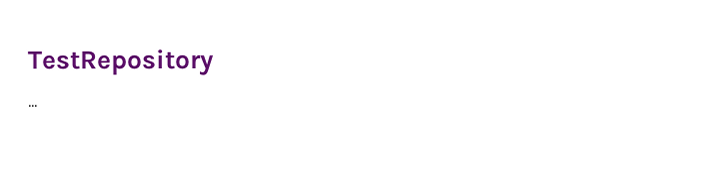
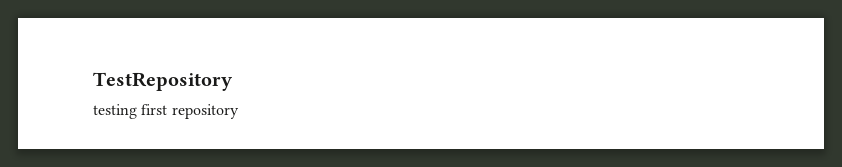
- ...
+ testing first repository

